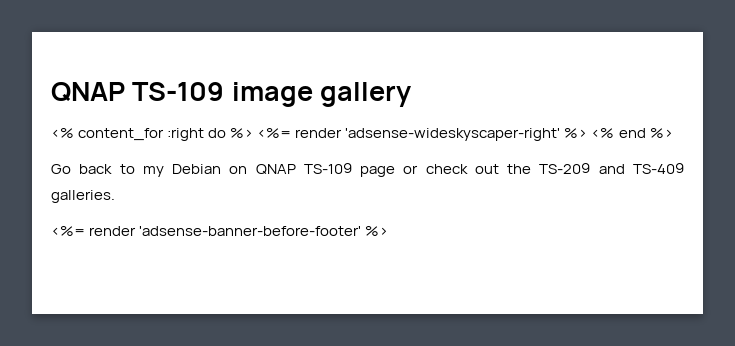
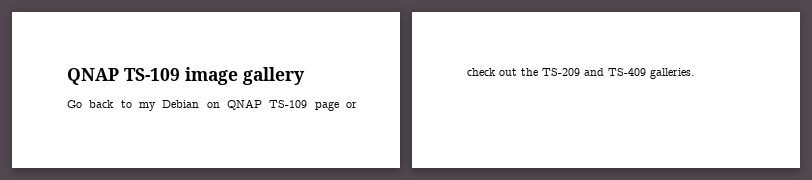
- <% content_for :right do %> <%= render 'adsense-wideskyscaper-right' %> <% end %>
- <%= render 'adsense-banner-before-footer' %>

